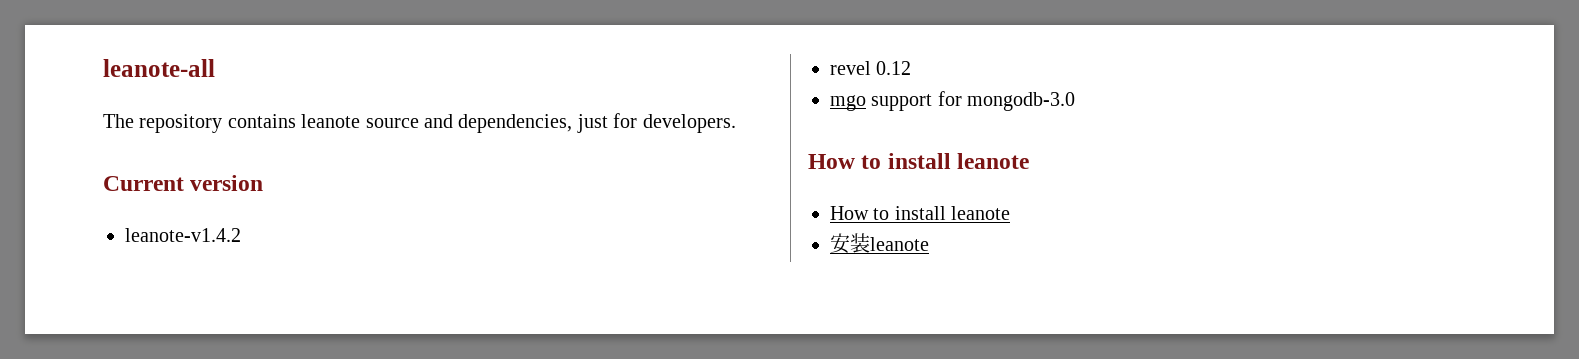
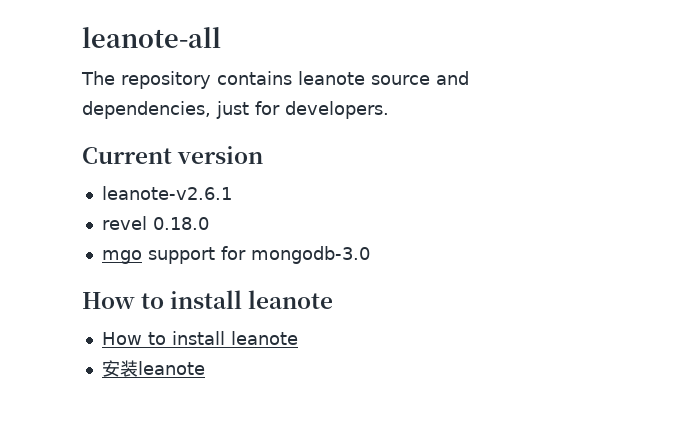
- leanote-v1.4.2
+ leanote-v2.6.1
- revel 0.12
+ revel 0.18.0

